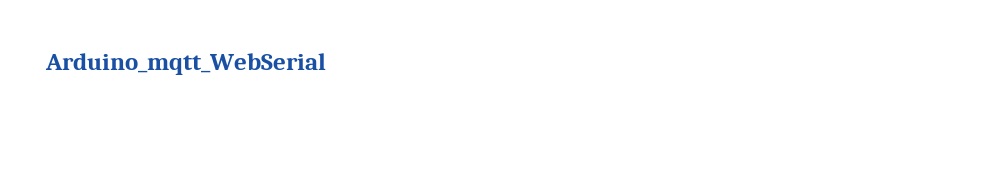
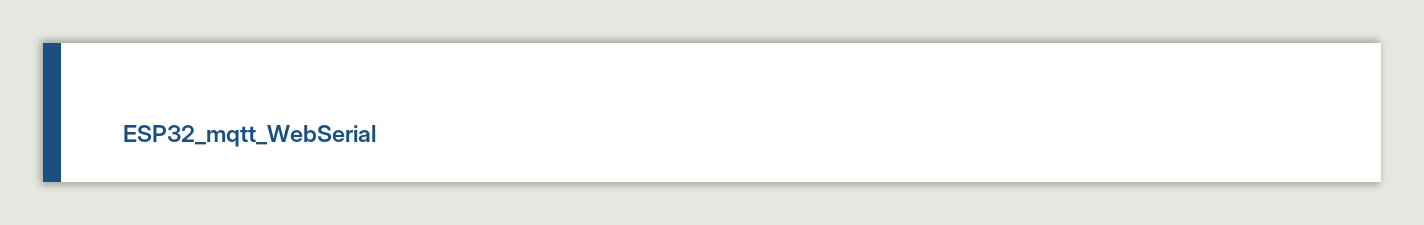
- Arduino_mqtt_WebSerial
+ ESP32_mqtt_WebSerial

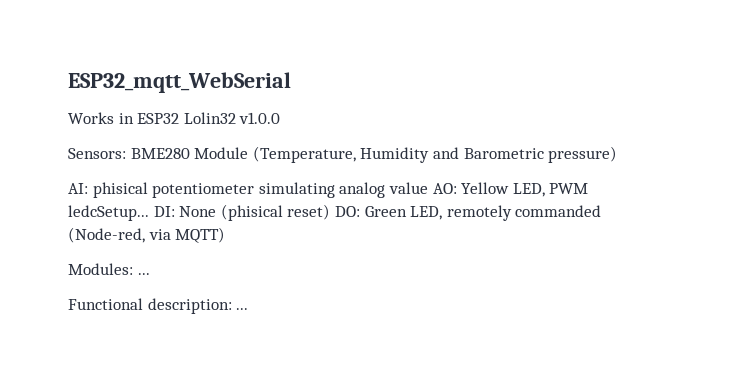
+ Works in ESP32 Lolin32 v1.0.0
+ Sensors: BME280 Module (Temperature, Humidity and Barometric pressure)
+ AI: phisical potentiometer simulating analog value AO: Yellow LED, PWM ledcSetup... DI: None (phisical reset) DO: Green LED, remotely commanded (Node-red, via MQTT)
+ Modules: ...
+ Functional description: ...

